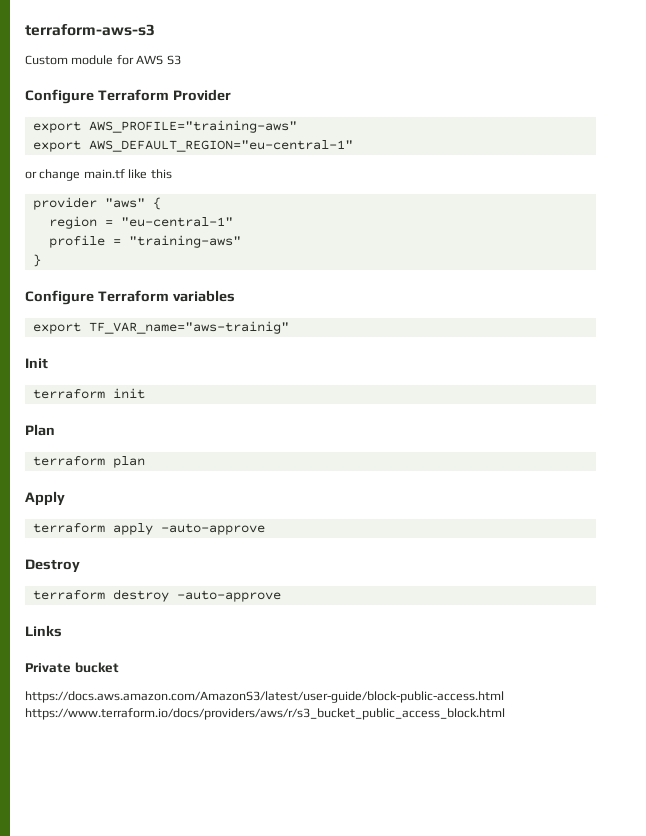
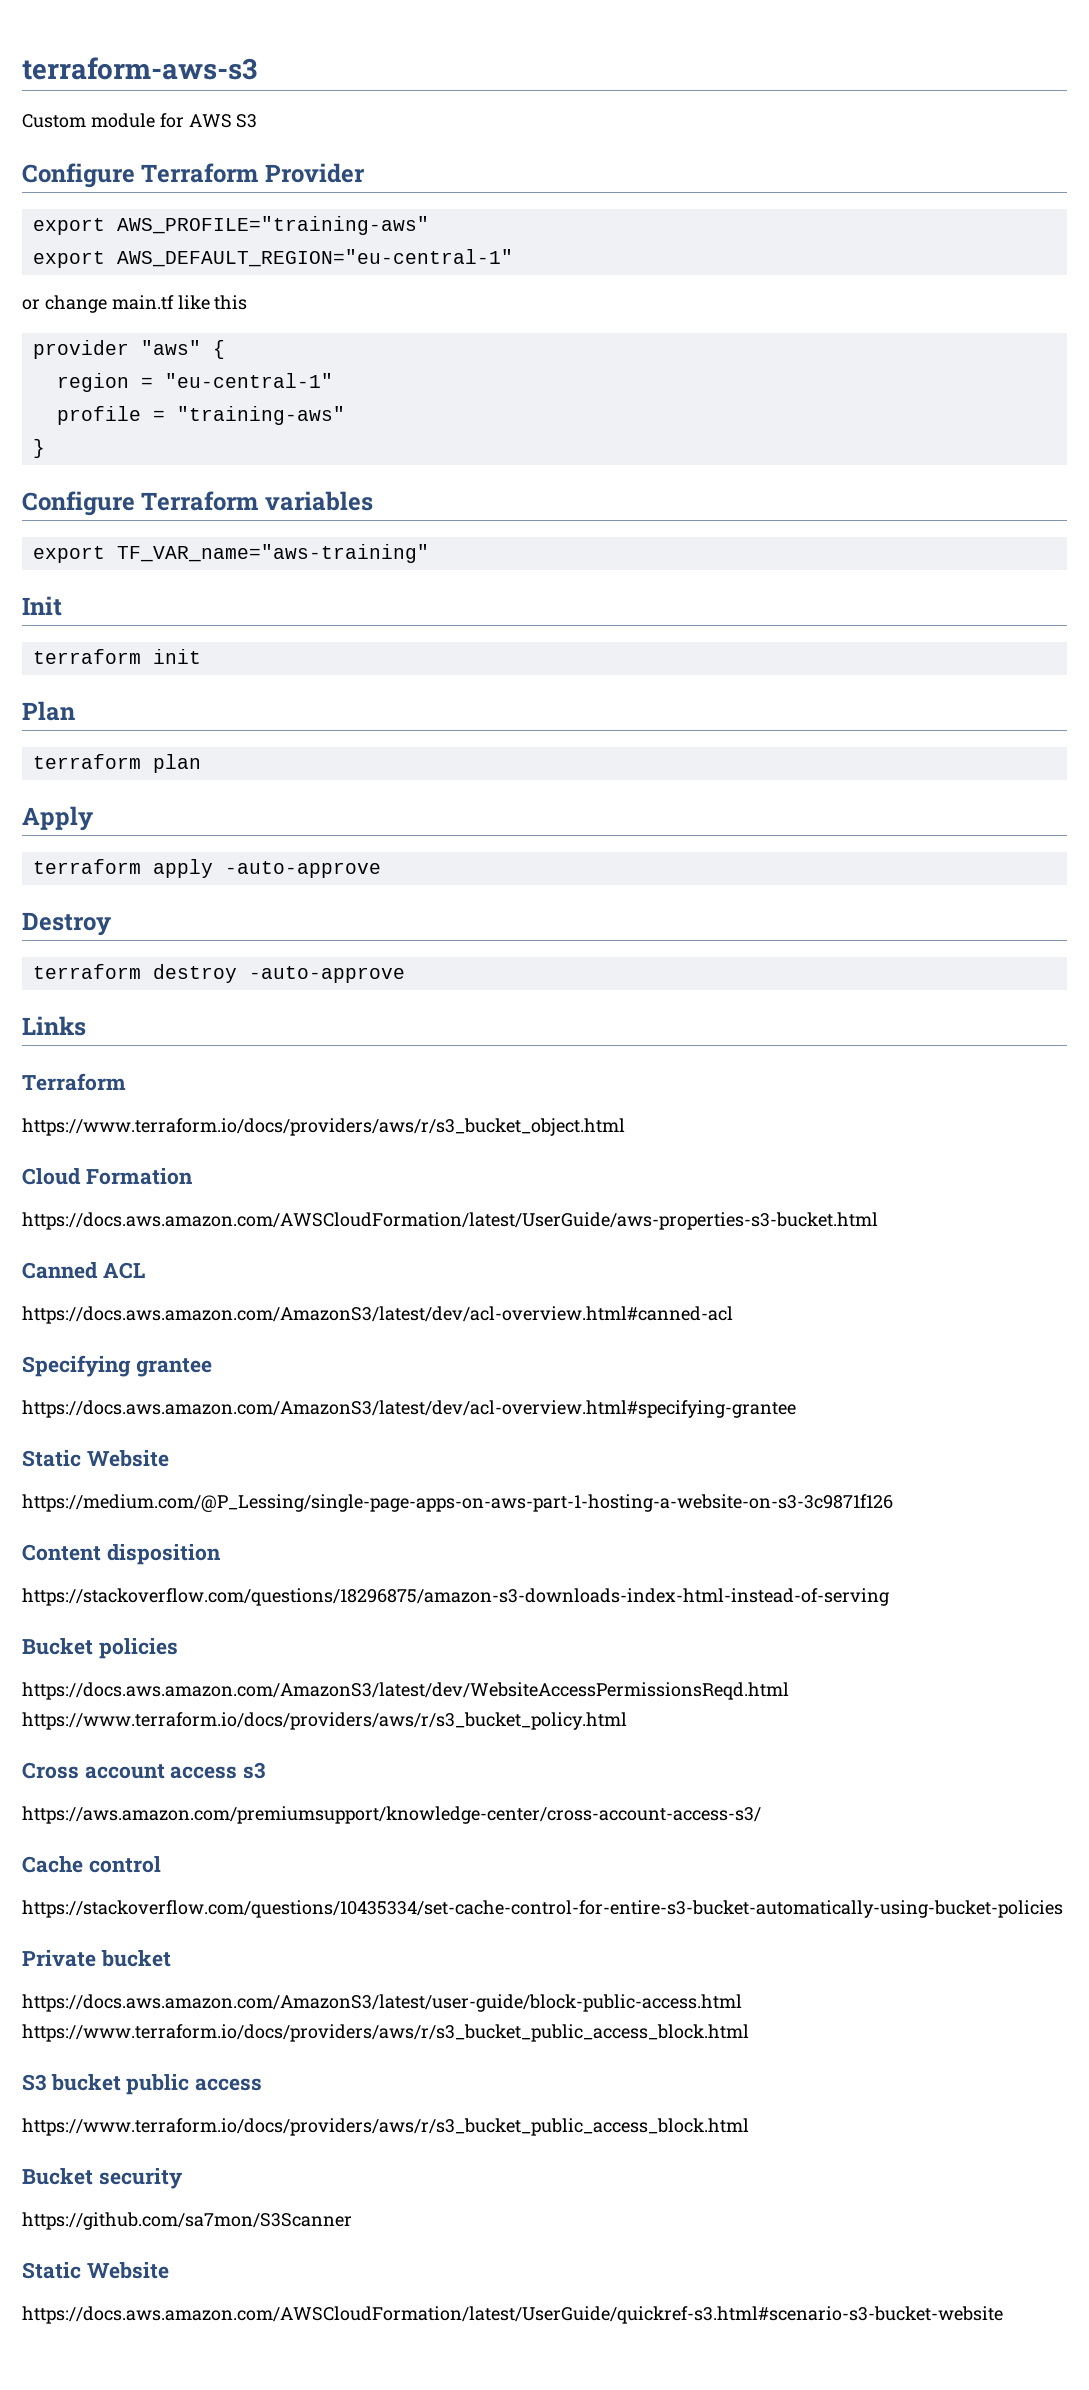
- export TF_VAR_name="aws-trainig"
+ export TF_VAR_name="aws-training"
  Links
+ Terraform
+ https://www.terraform.io/docs/providers/aws/r/s3_bucket_object.html
+ Cloud Formation
+ https://docs.aws.amazon.com/AWSCloudFormation/latest/UserGuide/aws-properties-s3-bucket.html
+ Canned ACL
+ https://docs.aws.amazon.com/AmazonS3/latest/dev/acl-overview.html#canned-acl
+ Specifying grantee
+ https://docs.aws.amazon.com/AmazonS3/latest/dev/acl-overview.html#specifying-grantee
+ Static Website
+ https://medium.com/@P_Lessing/single-page-apps-on-aws-part-1-hosting-a-website-on-s3-3c9871f126
+ Content disposition
+ https://stackoverflow.com/questions/18296875/amazon-s3-downloads-index-html-instead-of-serving
+ Bucket policies
+ https://docs.aws.amazon.com/AmazonS3/latest/dev/WebsiteAccessPermissionsReqd.html https://www.terraform.io/docs/providers/aws/r/s3_bucket_policy.html
+ Cross account access s3
+ https://aws.amazon.com/premiumsupport/knowledge-center/cross-account-access-s3/
+ Cache control
+ https://stackoverflow.com/questions/10435334/set-cache-control-for-entire-s3-bucket-automatically-using-bucket-policies
  Private bucket
  https://docs.aws.amazon.com/AmazonS3/latest/user-guide/block-public-access.html https://www.terraform.io/docs/providers/aws/r/s3_bucket_public_access_block.html
+ S3 bucket public access
+ https://www.terraform.io/docs/providers/aws/r/s3_bucket_public_access_block.html
+ Bucket security
+ https://github.com/sa7mon/S3Scanner
+ Static Website
+ https://docs.aws.amazon.com/AWSCloudFormation/latest/UserGuide/quickref-s3.html#scenario-s3-bucket-website

